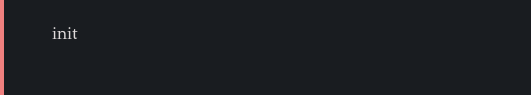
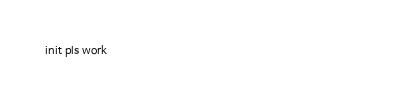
- init
+ init pls work

